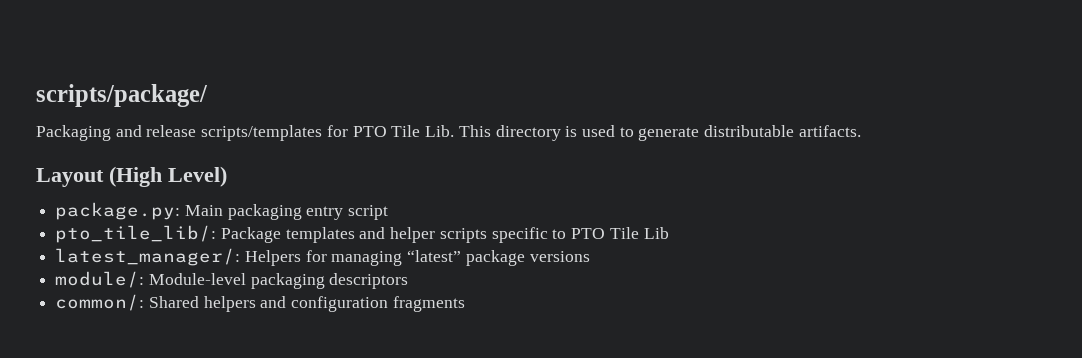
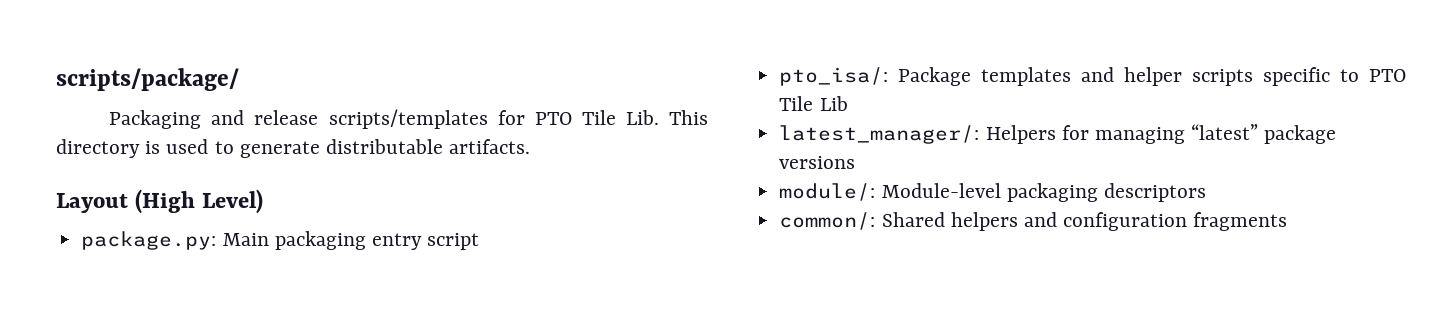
- pto_tile_lib/: Package templates and helper scripts specific to PTO Tile Lib
+ pto_isa/: Package templates and helper scripts specific to PTO Tile Lib

